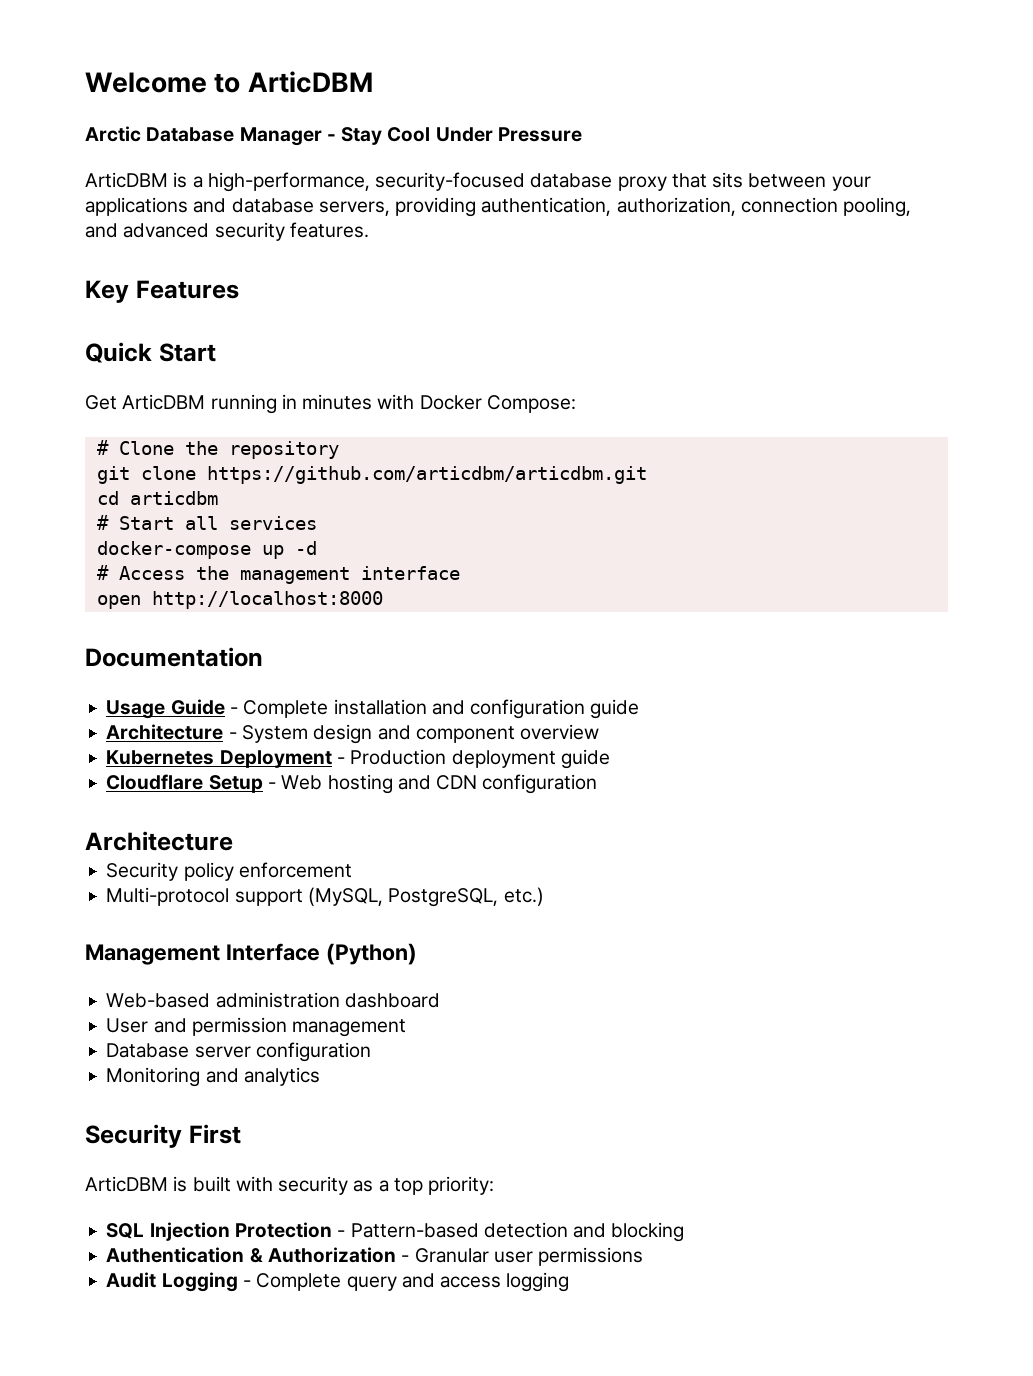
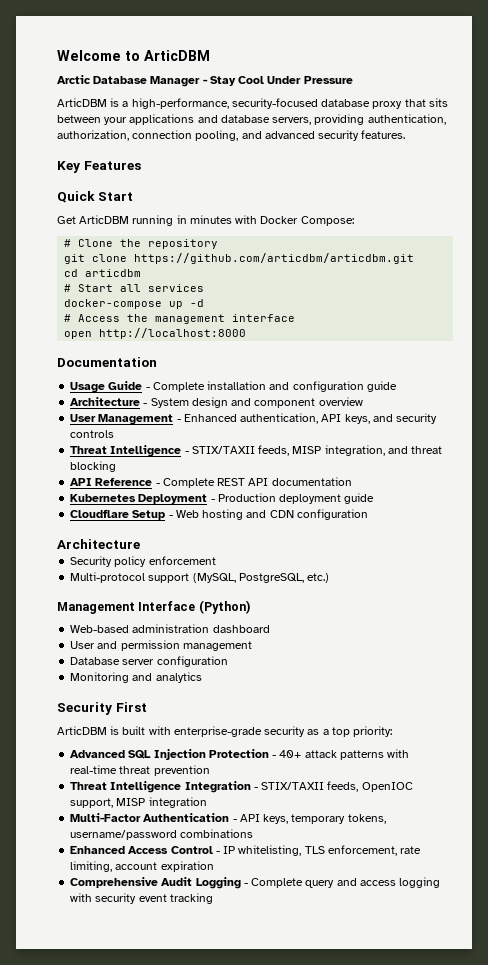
+ User Management - Enhanced authentication, API keys, and security controls
+ Threat Intelligence - STIX/TAXII feeds, MISP integration, and threat blocking
+ API Reference - Complete REST API documentation
- ArticDBM is built with security as a top priority:
+ ArticDBM is built with enterprise-grade security as a top priority:
- SQL Injection Protection - Pattern-based detection and blocking
- Authentication & Authorization - Granular user permissions
- Audit Logging - Complete query and access logging
+ Advanced SQL Injection Protection - 40+ attack patterns with real-time threat prevention
+ Threat Intelligence Integration - STIX/TAXII feeds, OpenIOC support, MISP integration
+ Multi-Factor Authentication - API keys, temporary tokens, username/password combinations
+ Enhanced Access Control - IP whitelisting, TLS enforcement, rate limiting, account expiration
+ Comprehensive Audit Logging - Complete query and access logging with security event tracking

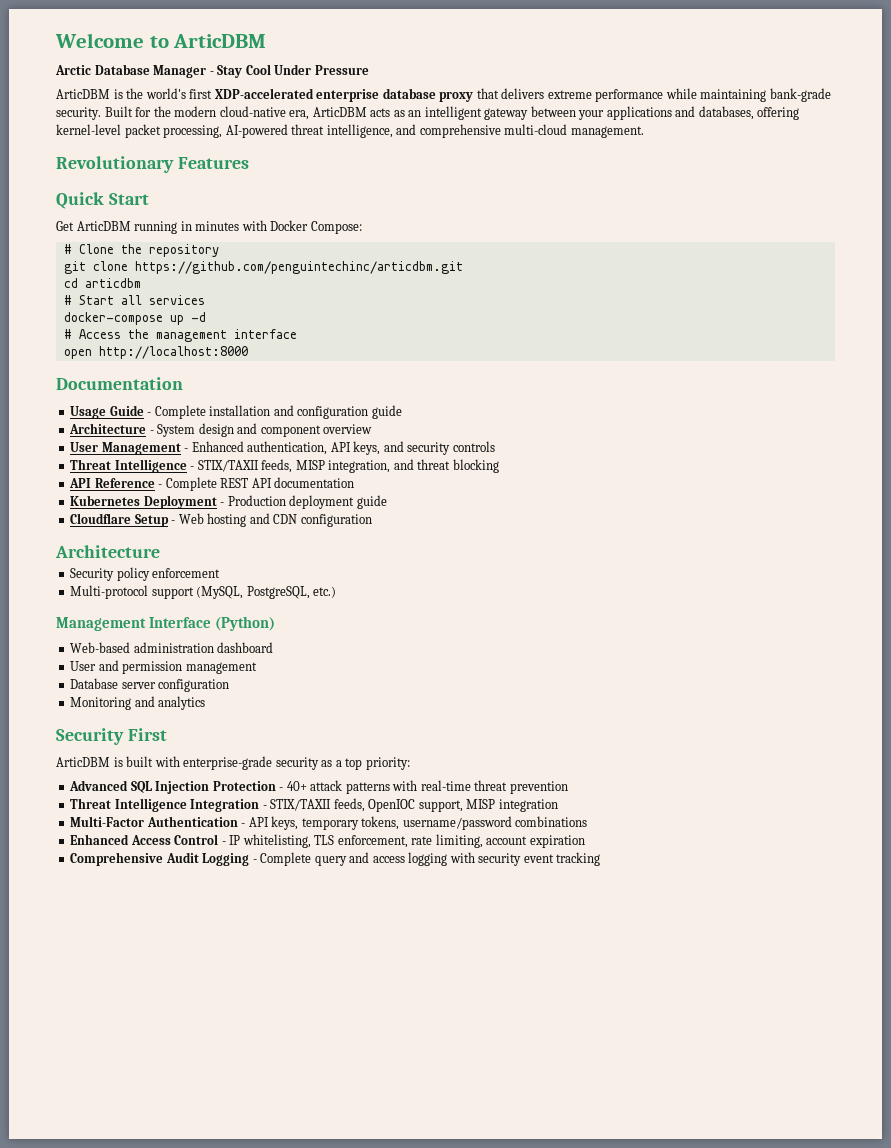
- ArticDBM is a high-performance, security-focused database proxy that sits between your applications and database servers, providing authentication, authorization, connection pooling, and advanced security features.
- Key Features
+ ArticDBM is the world's first XDP-accelerated enterprise database proxy that delivers extreme performance while maintaining bank-grade security. Built for the modern cloud-native era, ArticDBM acts as an intelligent gateway between your applications and databases, offering kernel-level packet processing, AI-powered threat intelligence, and comprehensive multi-cloud management.
+ Revolutionary Features
- git clone https://github.com/articdbm/articdbm.git
+ git clone https://github.com/penguintechinc/articdbm.git

